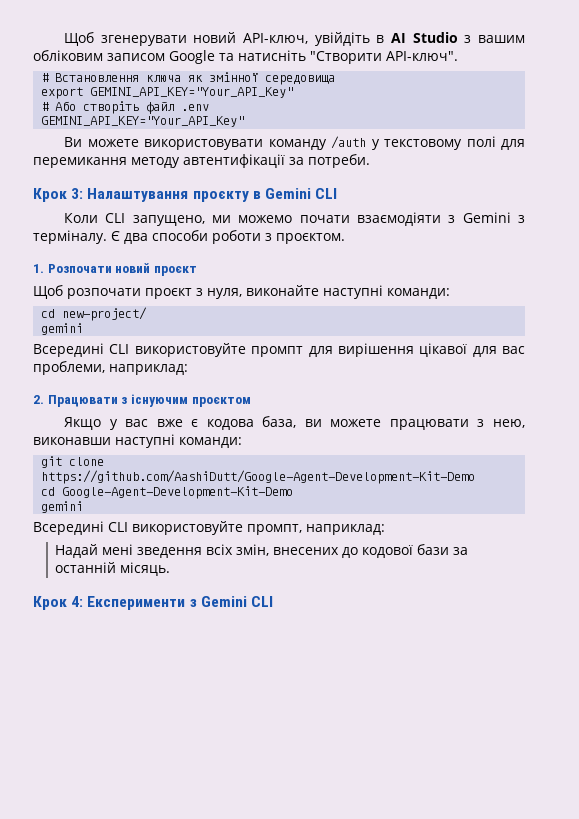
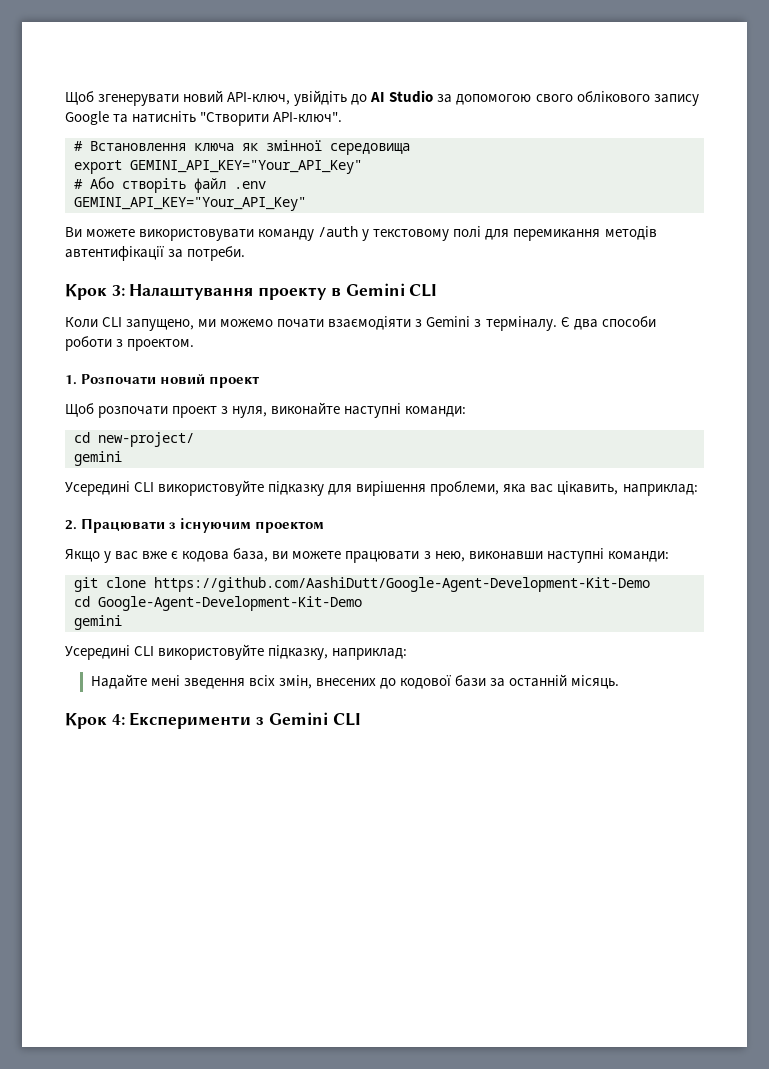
- Щоб згенерувати новий API-ключ, увійдіть в AI Studio з вашим обліковим записом Google та натисніть "Створити API-ключ".
+ Щоб згенерувати новий API-ключ, увійдіть до AI Studio за допомогою свого облікового запису Google та натисніть "Створити API-ключ".
- Ви можете використовувати команду /auth у текстовому полі для перемикання методу автентифікації за потреби.
+ Ви можете використовувати команду /auth у текстовому полі для перемикання методів автентифікації за потреби.
- Крок 3: Налаштування проєкту в Gemini CLI
+ Крок 3: Налаштування проекту в Gemini CLI
- Є два способи роботи з проєктом.
+ Є два способи роботи з проектом.
- 1. Розпочати новий проєкт
+ 1. Розпочати новий проект
- Щоб розпочати проєкт з нуля, виконайте наступні команди:
+ Щоб розпочати проект з нуля, виконайте наступні команди:
- Всередині CLI використовуйте промпт для вирішення цікавої для вас проблеми, наприклад:
+ Усередині CLI використовуйте підказку для вирішення проблеми, яка вас цікавить, наприклад:
- 2. Працювати з існуючим проєктом
+ 2. Працювати з існуючим проектом
- Всередині CLI використовуйте промпт, наприклад:
- Надай мені зведення всіх змін, внесених до кодової бази за останній місяць.
+ Усередині CLI використовуйте підказку, наприклад:
+ Надайте мені зведення всіх змін, внесених до кодової бази за останній місяць.

